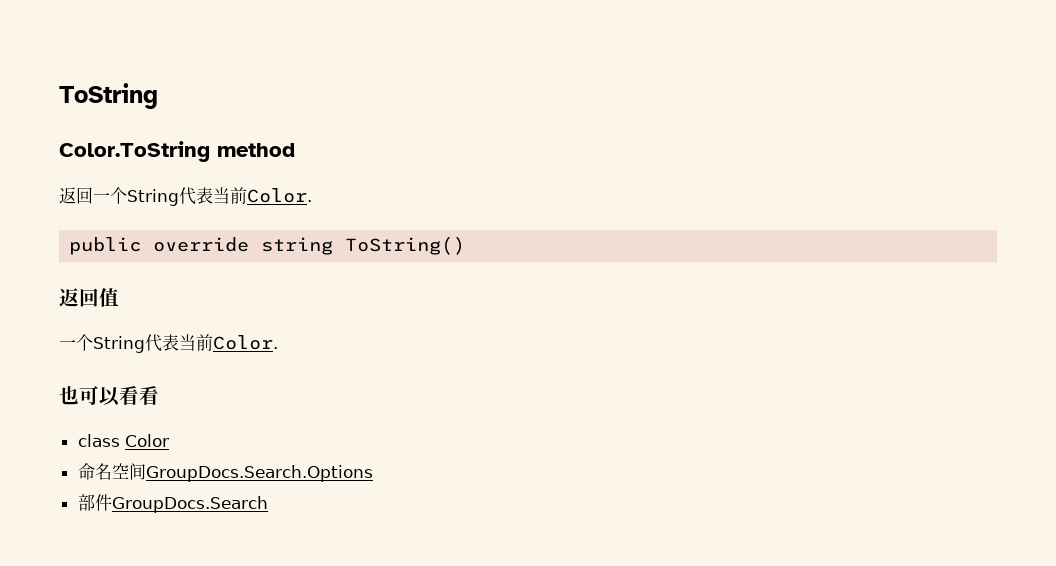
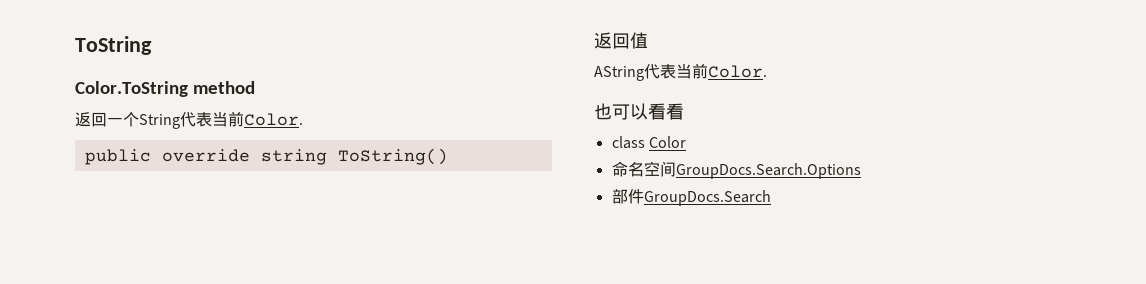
  返回值
- 一个String代表当前Color.
+ AString代表当前Color.

